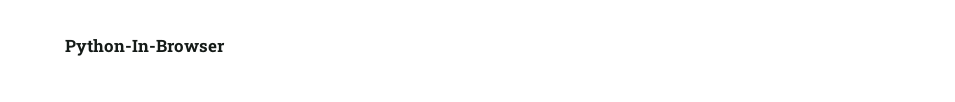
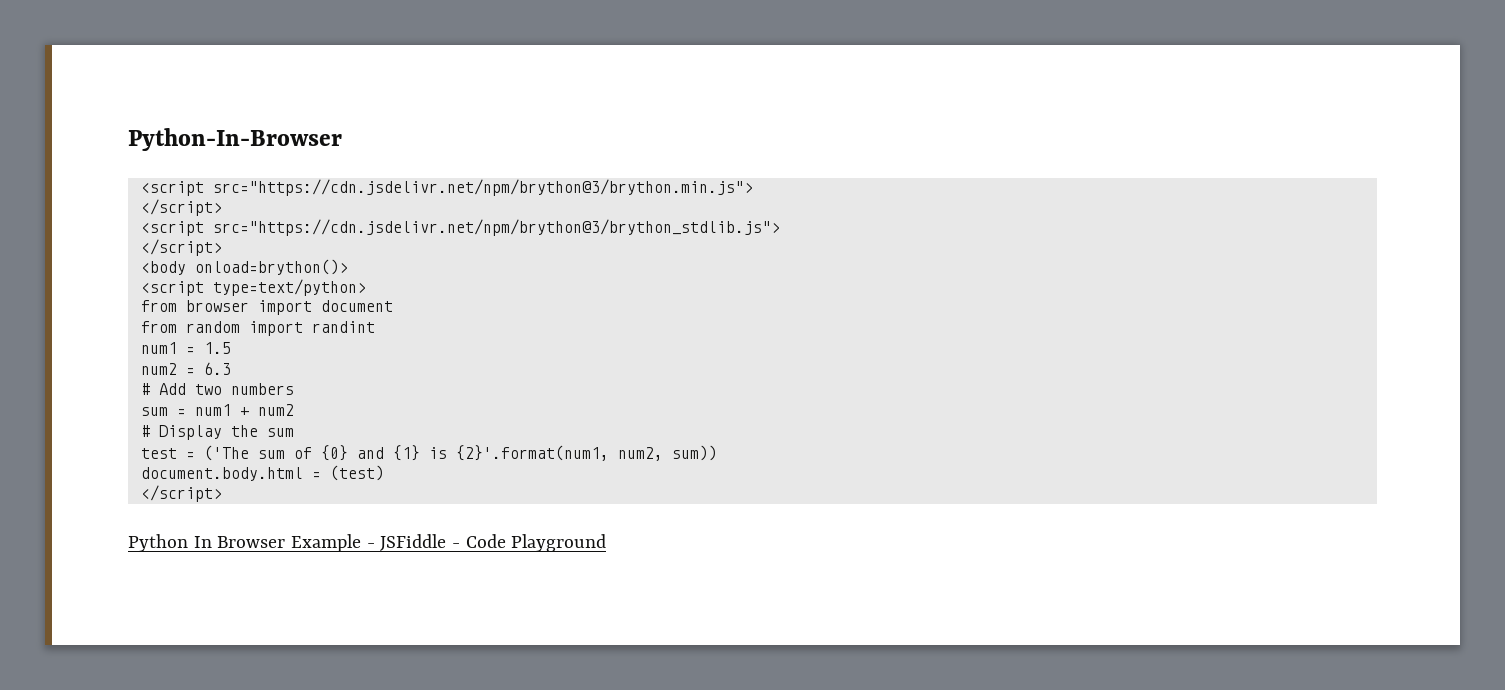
+ <script src="https://cdn.jsdelivr.net/npm/brython@3/brython.min.js">
+ </script>
+ <script src="https://cdn.jsdelivr.net/npm/brython@3/brython_stdlib.js">
+ </script>
+ <body onload=brython()>
+ <script type=text/python>
+ from browser import document
+ from random import randint
+ num1 = 1.5
+ num2 = 6.3
+ # Add two numbers
+ sum = num1 + num2
+ # Display the sum
+ test = ('The sum of {0} and {1} is {2}'.format(num1, num2, sum))
+ document.body.html = (test)
+ </script>
+ Python In Browser Example - JSFiddle - Code Playground

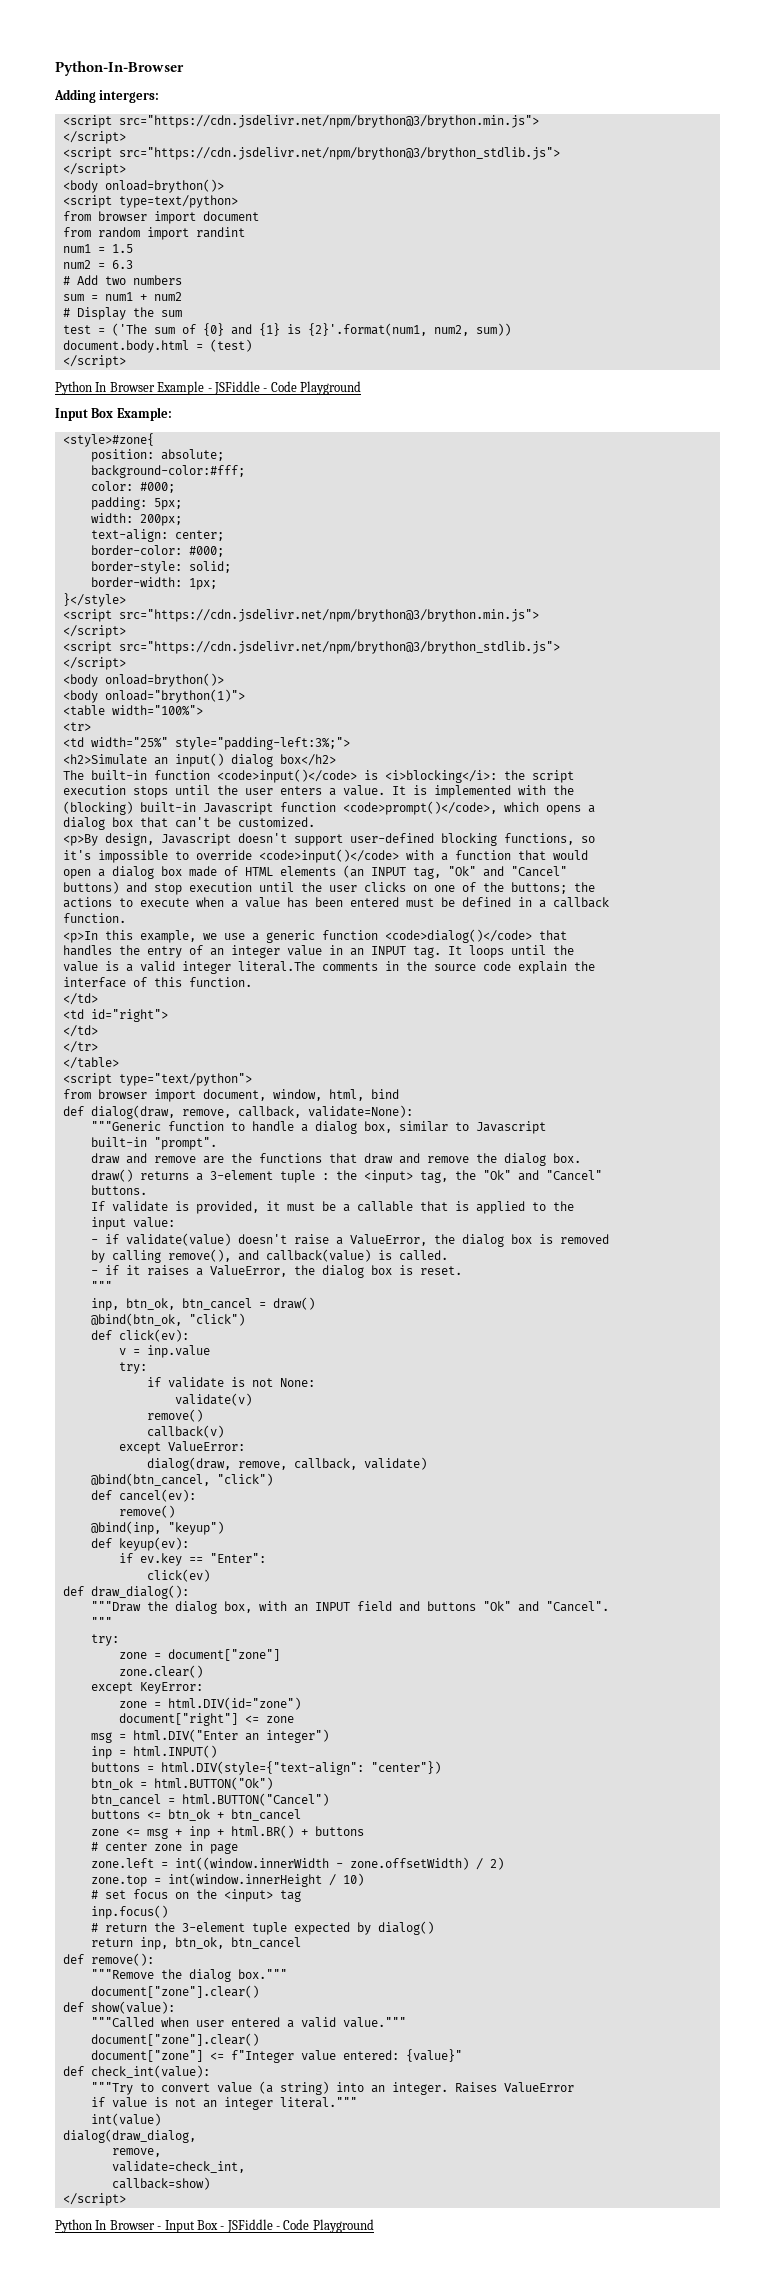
+ Adding intergers:
+ Input Box Example:
+ <style>#zone{
+ position: absolute;
+ background-color:#fff;
+ color: #000;
+ padding: 5px;
+ width: 200px;
+ text-align: center;
+ border-color: #000;
+ border-style: solid;
+ border-width: 1px;
+ }</style>
+ <script src="https://cdn.jsdelivr.net/npm/brython@3/brython.min.js">
+ </script>
+ <script src="https://cdn.jsdelivr.net/npm/brython@3/brython_stdlib.js">
+ </script>
+ <body onload=brython()>
+ <body onload="brython(1)">
+ <table width="100%">
+ <tr>
+ <td width="25%" style="padding-left:3%;">
+ <h2>Simulate an input() dialog box</h2>
+ The built-in function <code>input()</code> is <i>blocking</i>: the script
+ execution stops until the user enters a value. It is implemented with the
+ (blocking) built-in Javascript function <code>prompt()</code>, which opens a
+ dialog box that can't be customized.
+ <p>By design, Javascript doesn't support user-defined blocking functions, so
+ it's impossible to override <code>input()</code> with a function that would
+ open a dialog box made of HTML elements (an INPUT tag, "Ok" and "Cancel"
+ buttons) and stop execution until the user clicks on one of the buttons; the
+ actions to execute when a value has been entered must be defined in a callback
+ function.
+ <p>In this example, we use a generic function <code>dialog()</code> that
+ handles the entry of an integer value in an INPUT tag. It loops until the
+ value is a valid integer literal.The comments in the source code explain the
+ interface of this function.
+ </td>
+ <td id="right">
+ </td>
+ </tr>
+ </table>
+ <script type="text/python">
+ from browser import document, window, html, bind
+ def dialog(draw, remove, callback, validate=None):
+ """Generic function to handle a dialog box, similar to Javascript
+ built-in "prompt".
+ draw and remove are the functions that draw and remove the dialog box.
+ draw() returns a 3-element tuple : the <input> tag, the "Ok" and "Cancel"
+ buttons.
+ If validate is provided, it must be a callable that is applied to the
+ input value:
+ - if validate(value) doesn't raise a ValueError, the dialog box is removed
+ by calling remove(), and callback(value) is called.
+ - if it raises a ValueError, the dialog box is reset.
+ """
+ inp, btn_ok, btn_cancel = draw()
+ @bind(btn_ok, "click")
+ def click(ev):
+ v = inp.value
+ try:
+ if validate is not None:
+ validate(v)
+ remove()
+ callback(v)
+ except ValueError:
+ dialog(draw, remove, callback, validate)
+ @bind(btn_cancel, "click")
+ def cancel(ev):
+ remove()
+ @bind(inp, "keyup")
+ def keyup(ev):
+ if ev.key == "Enter":
+ click(ev)
+ def draw_dialog():
+ """Draw the dialog box, with an INPUT field and buttons "Ok" and "Cancel".
+ """
+ try:
+ zone = document["zone"]
+ zone.clear()
+ except KeyError:
+ zone = html.DIV(id="zone")
+ document["right"] <= zone
+ msg = html.DIV("Enter an integer")
+ inp = html.INPUT()
+ buttons = html.DIV(style={"text-align": "center"})
+ btn_ok = html.BUTTON("Ok")
+ btn_cancel = html.BUTTON("Cancel")
+ buttons <= btn_ok + btn_cancel
+ zone <= msg + inp + html.BR() + buttons
+ # center zone in page
+ zone.left = int((window.innerWidth - zone.offsetWidth) / 2)
+ zone.top = int(window.innerHeight / 10)
+ # set focus on the <input> tag
+ inp.focus()
+ # return the 3-element tuple expected by dialog()
+ return inp, btn_ok, btn_cancel
+ def remove():
+ """Remove the dialog box."""
+ document["zone"].clear()
+ def show(value):
+ """Called when user entered a valid value."""
+ document["zone"].clear()
+ document["zone"] <= f"Integer value entered: {value}"
+ def check_int(value):
+ """Try to convert value (a string) into an integer. Raises ValueError
+ if value is not an integer literal."""
+ int(value)
+ dialog(draw_dialog,
+ remove,
+ validate=check_int,
+ callback=show)
+ </script>
+ Python In Browser - Input Box - JSFiddle - Code Playground

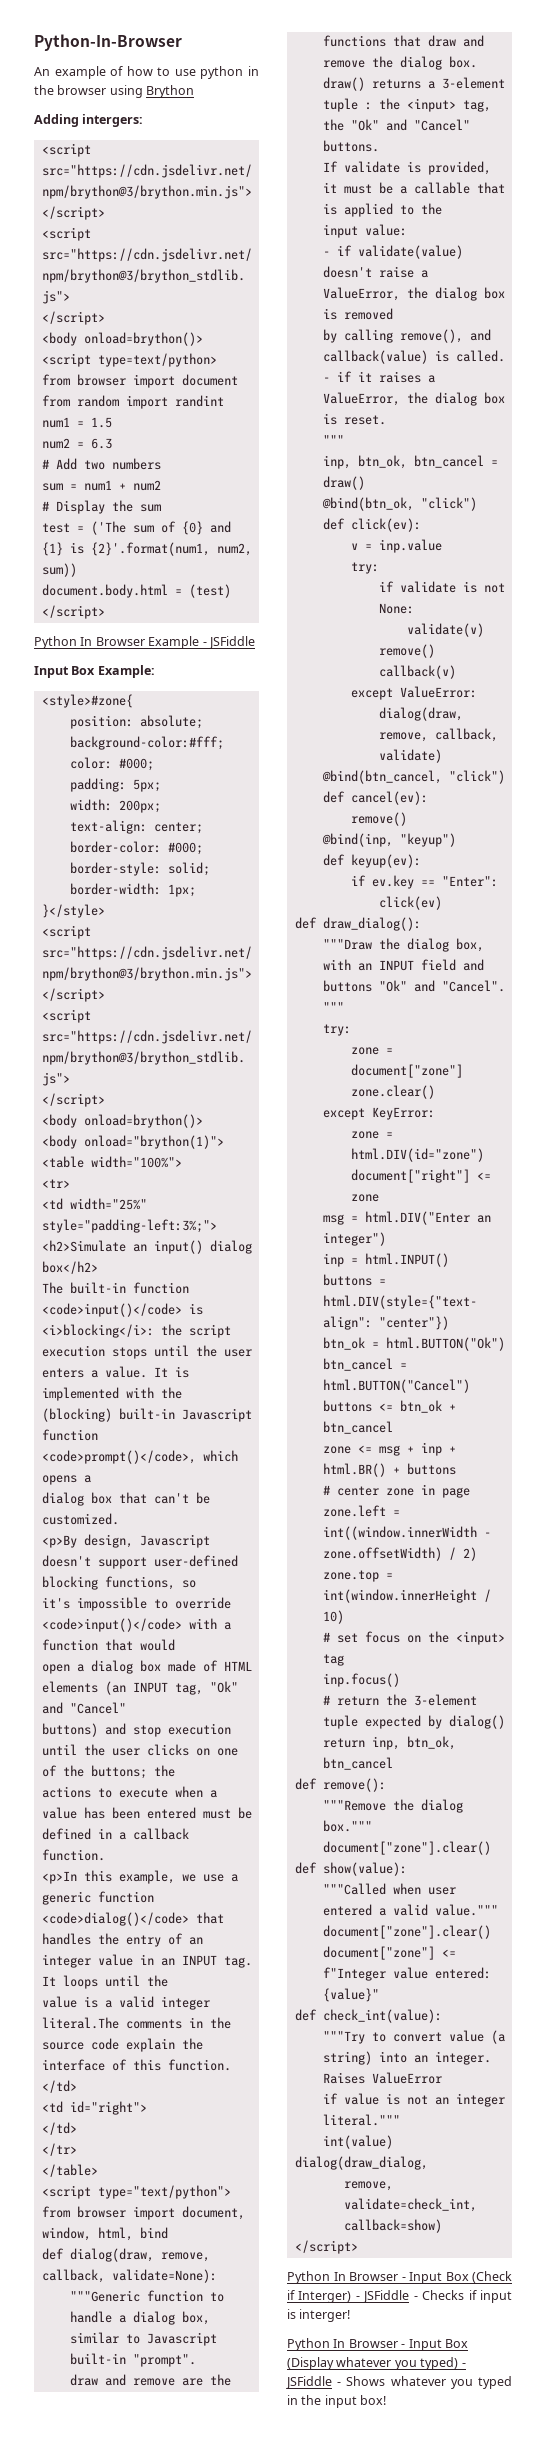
+ An example of how to use python in the browser using Brython
- Python In Browser Example - JSFiddle - Code Playground
+ Python In Browser Example - JSFiddle
- Python In Browser - Input Box - JSFiddle - Code Playground
+ Python In Browser - Input Box (Check if Interger) - JSFiddle - Checks if input is interger!
+ Python In Browser - Input Box (Display whatever you typed) - JSFiddle - Shows whatever you typed in the input box!

